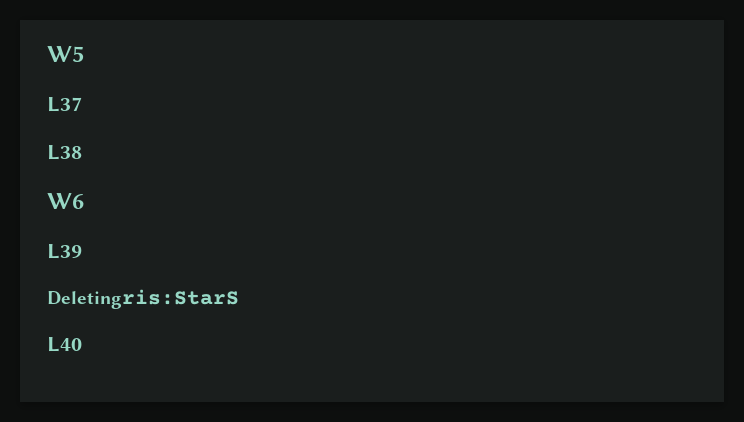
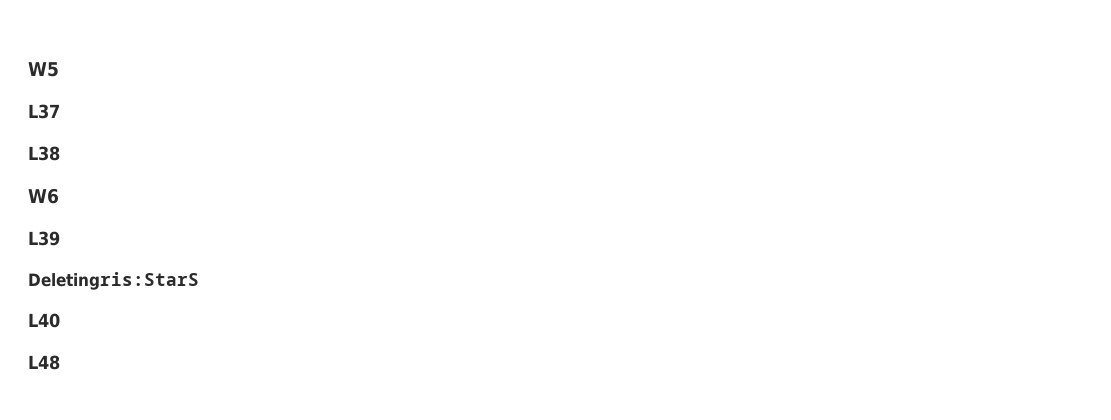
+ L48

